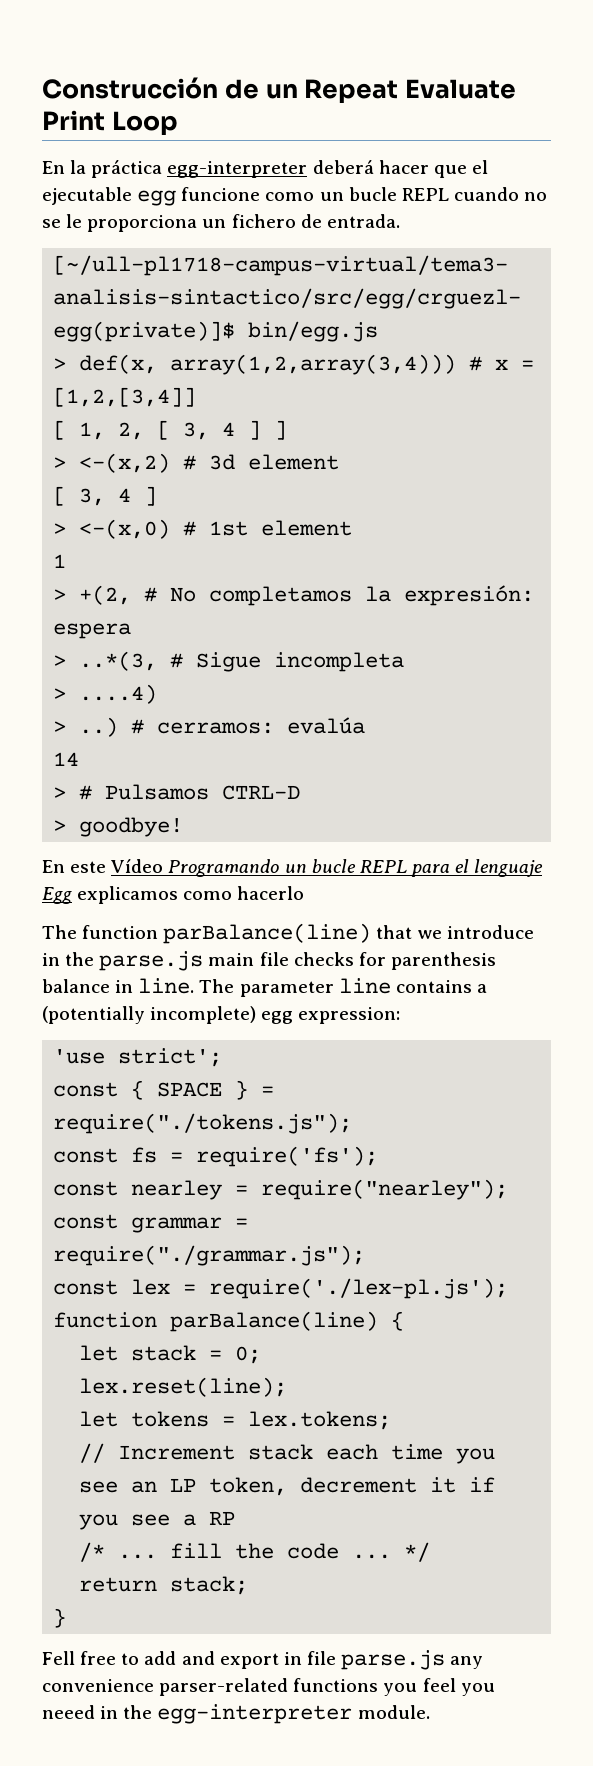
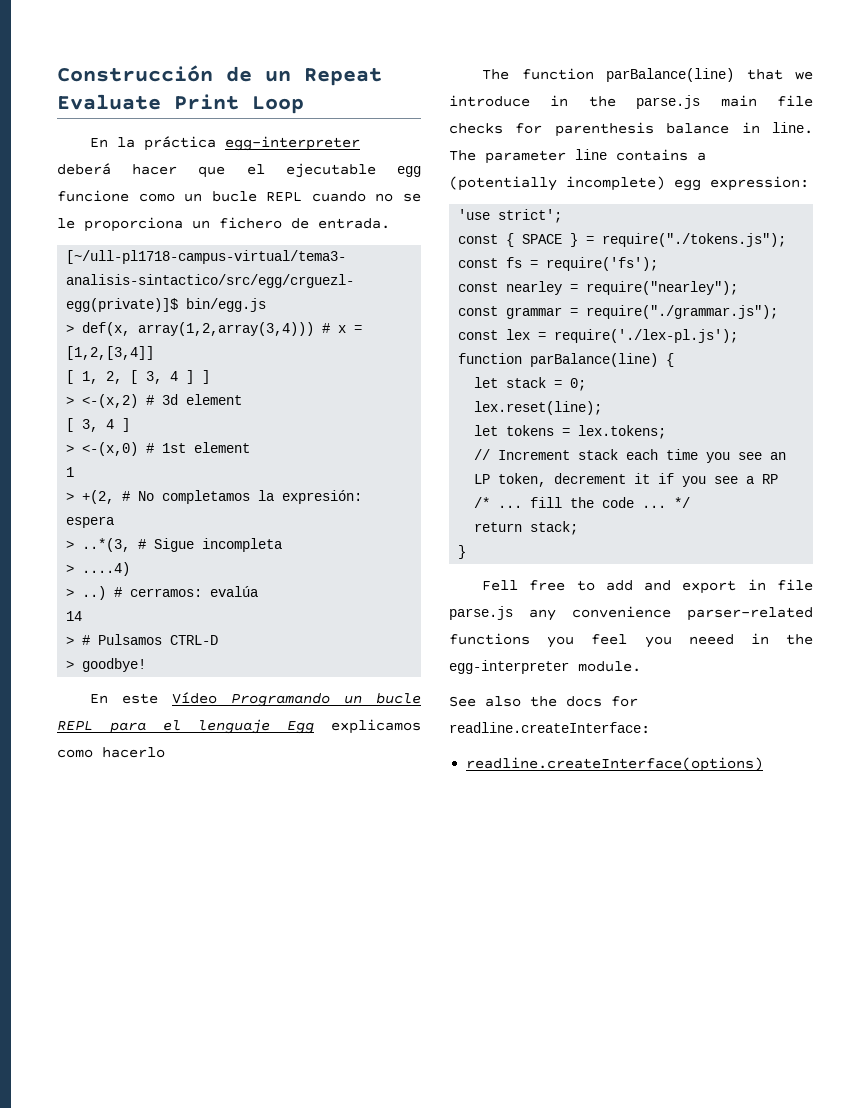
+ See also the docs for readline.createInterface:
+ readline.createInterface(options)

